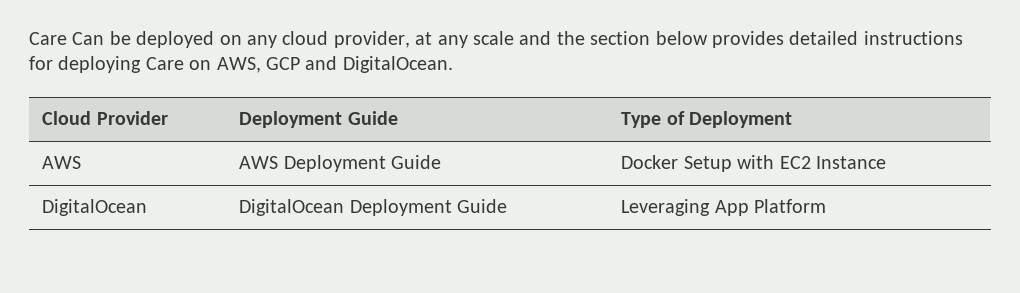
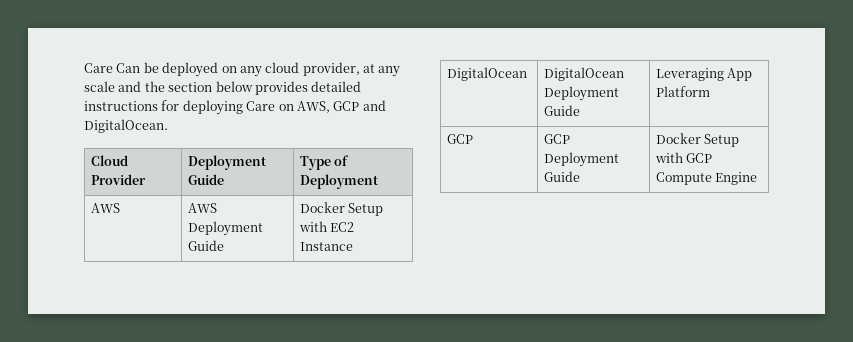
+ GCP | GCP Deployment Guide | Docker Setup with GCP Compute Engine

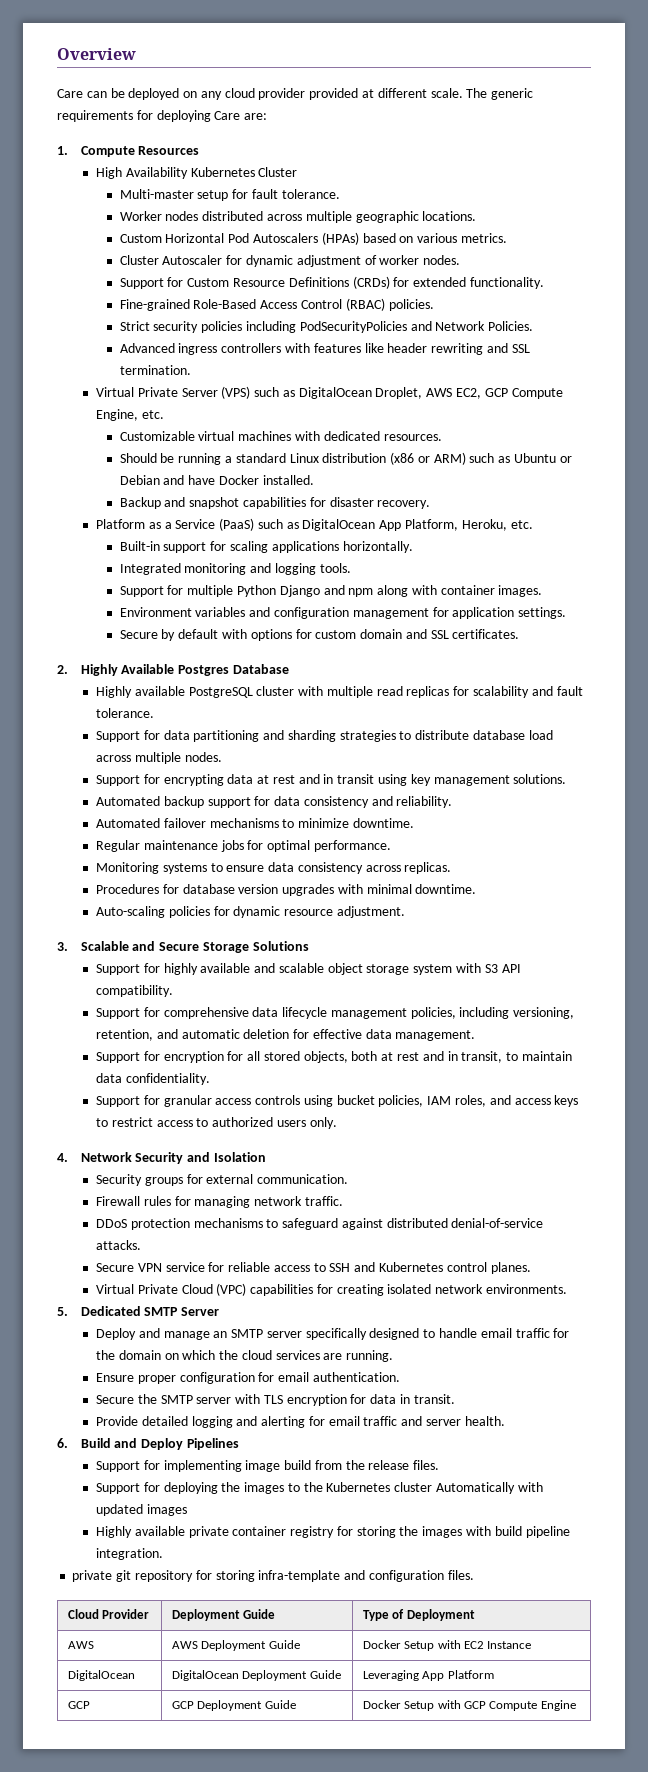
- Care Can be deployed on any cloud provider, at any scale and the section below provides detailed instructions for deploying Care on AWS, GCP and DigitalOcean.
+ Overview
+ Care can be deployed on any cloud provider provided at different scale. The generic requirements for deploying Care are:
+ 1. Compute Resources
+ High Availability Kubernetes Cluster
+ Multi-master setup for fault tolerance.
+ Worker nodes distributed across multiple geographic locations.
+ Custom Horizontal Pod Autoscalers (HPAs) based on various metrics.
+ Cluster Autoscaler for dynamic adjustment of worker nodes.
+ Support for Custom Resource Definitions (CRDs) for extended functionality.
+ Fine-grained Role-Based Access Control (RBAC) policies.
+ Strict security policies including PodSecurityPolicies and Network Policies.
+ Advanced ingress controllers with features like header rewriting and SSL termination.
+ Virtual Private Server (VPS) such as DigitalOcean Droplet, AWS EC2, GCP Compute Engine, etc.
+ Customizable virtual machines with dedicated resources.
+ Should be running a standard Linux distribution (x86 or ARM) such as Ubuntu or Debian and have Docker installed.
+ Backup and snapshot capabilities for disaster recovery.
+ Platform as a Service (PaaS) such as DigitalOcean App Platform, Heroku, etc.
+ Built-in support for scaling applications horizontally.
+ Integrated monitoring and logging tools.
+ Support for multiple Python Django and npm along with container images.
+ Environment variables and configuration management for application settings.
+ Secure by default with options for custom domain and SSL certificates.
+ 2. Highly Available Postgres Database
+ Highly available PostgreSQL cluster with multiple read replicas for scalability and fault tolerance.
+ Support for data partitioning and sharding strategies to distribute database load across multiple nodes.
+ Support for encrypting data at rest and in transit using key management solutions.
+ Automated backup support for data consistency and reliability.
+ Automated failover mechanisms to minimize downtime.
+ Regular maintenance jobs for optimal performance.
+ Monitoring systems to ensure data consistency across replicas.
+ Procedures for database version upgrades with minimal downtime.
+ Auto-scaling policies for dynamic resource adjustment.
+ 3. Scalable and Secure Storage Solutions
+ Support for highly available and scalable object storage system with S3 API compatibility.
+ Support for comprehensive data lifecycle management policies, including versioning, retention, and automatic deletion for effective data management.
+ Support for encryption for all stored objects, both at rest and in transit, to maintain data confidentiality.
+ Support for granular access controls using bucket policies, IAM roles, and access keys to restrict access to authorized users only.
+ 4. Network Security and Isolation
+ Security groups for external communication.
+ Firewall rules for managing network traffic.
+ DDoS protection mechanisms to safeguard against distributed denial-of-service attacks.
+ Secure VPN service for reliable access to SSH and Kubernetes control planes.
+ Virtual Private Cloud (VPC) capabilities for creating isolated network environments.
+ 5. Dedicated SMTP Server
+ Deploy and manage an SMTP server specifically designed to handle email traffic for the domain on which the cloud services are running.
+ Ensure proper configuration for email authentication.
+ Secure the SMTP server with TLS encryption for data in transit.
+ Provide detailed logging and alerting for email traffic and server health.
+ 6. Build and Deploy Pipelines
+ Support for implementing image build from the release files.
+ Support for deploying the images to the Kubernetes cluster Automatically with updated images
+ Highly available private container registry for storing the images with build pipeline integration.
+ private git repository for storing infra-template and configuration files.

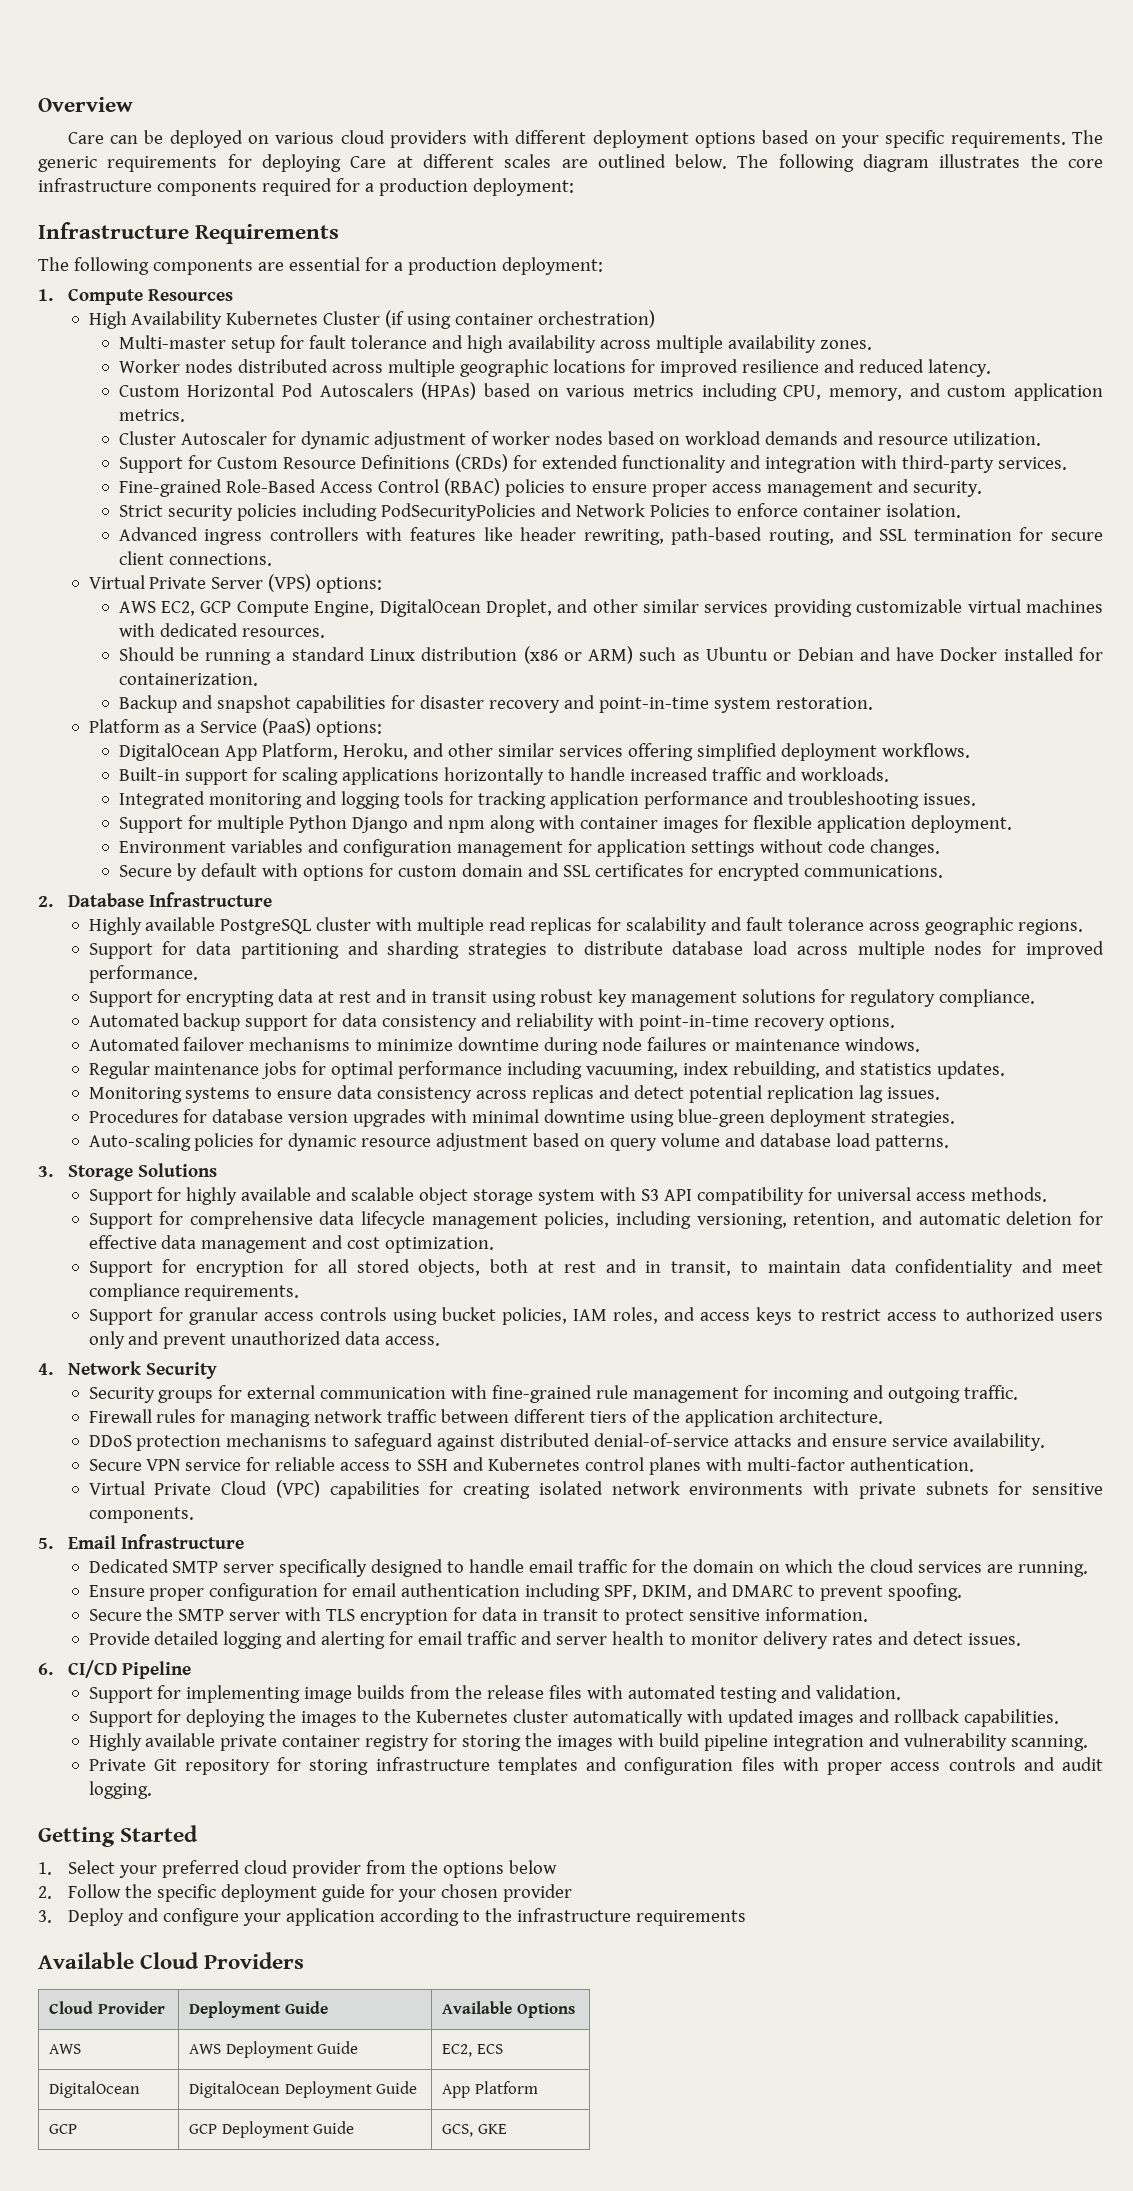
- Care can be deployed on any cloud provider provided at different scale.
+ Care can be deployed on various cloud providers with different deployment options based on your specific requirements.
- The generic requirements for deploying Care are:
+ The generic requirements for deploying Care at different scales are outlined below. The following diagram illustrates the core infrastructure components required for a production deployment:
+ Infrastructure Requirements
+ The following components are essential for a production deployment:
- High Availability Kubernetes Cluster
+ High Availability Kubernetes Cluster (if using container orchestration)
- Multi-master setup for fault tolerance.
+ Multi-master setup for fault tolerance and high availability across multiple availability zones.
- Worker nodes distributed across multiple geographic locations.
+ Worker nodes distributed across multiple geographic locations for improved resilience and reduced latency.
- Custom Horizontal Pod Autoscalers (HPAs) based on various metrics.
+ Custom Horizontal Pod Autoscalers (HPAs) based on various metrics including CPU, memory, and custom application metrics.
- Cluster Autoscaler for dynamic adjustment of worker nodes.
+ Cluster Autoscaler for dynamic adjustment of worker nodes based on workload demands and resource utilization.
- Support for Custom Resource Definitions (CRDs) for extended functionality.
+ Support for Custom Resource Definitions (CRDs) for extended functionality and integration with third-party services.
- Fine-grained Role-Based Access Control (RBAC) policies.
+ Fine-grained Role-Based Access Control (RBAC) policies to ensure proper access management and security.
- Strict security policies including PodSecurityPolicies and Network Policies.
+ Strict security policies including PodSecurityPolicies and Network Policies to enforce container isolation.
- Advanced ingress controllers with features like header rewriting and SSL termination.
+ Advanced ingress controllers with features like header rewriting, path-based routing, and SSL termination for secure client connections.
- Virtual Private Server (VPS) such as DigitalOcean Droplet, AWS EC2, GCP Compute Engine, etc.
- Customizable virtual machines with dedicated resources.
+ Virtual Private Server (VPS) options:
+ AWS EC2, GCP Compute Engine, DigitalOcean Droplet, and other similar services providing customizable virtual machines with dedicated resources.
- Should be running a standard Linux distribution (x86 or ARM) such as Ubuntu or Debian and have Docker installed.
+ Should be running a standard Linux distribution (x86 or ARM) such as Ubuntu or Debian and have Docker installed for containerization.
- Backup and snapshot capabilities for disaster recovery.
+ Backup and snapshot capabilities for disaster recovery and point-in-time system restoration.
- Platform as a Service (PaaS) such as DigitalOcean App Platform, Heroku, etc.
+ Platform as a Service (PaaS) options:
+ DigitalOcean App Platform, Heroku, and other similar services offering simplified deployment workflows.
- Built-in support for scaling applications horizontally.
- Integrated monitoring and logging tools.
+ Built-in support for scaling applications horizontally to handle increased traffic and workloads.
+ Integrated monitoring and logging tools for tracking application performance and troubleshooting issues.
- Support for multiple Python Django and npm along with container images.
+ Support for multiple Python Django and npm along with container images for flexible application deployment.
- Environment variables and configuration management for application settings.
+ Environment variables and configuration management for application settings without code changes.
- Secure by default with options for custom domain and SSL certificates.
- 2. Highly Available Postgres Database
+ Secure by default with options for custom domain and SSL certificates for encrypted communications.
+ 2. Database Infrastructure
- Highly available PostgreSQL cluster with multiple read replicas for scalability and fault tolerance.
+ Highly available PostgreSQL cluster with multiple read replicas for scalability and fault tolerance across geographic regions.
- Support for data partitioning and sharding strategies to distribute database load across multiple nodes.
+ Support for data partitioning and sharding strategies to distribute database load across multiple nodes for improved performance.
- Support for encrypting data at rest and in transit using key management solutions.
+ Support for encrypting data at rest and in transit using robust key management solutions for regulatory compliance.
- Automated backup support for data consistency and reliability.
+ Automated backup support for data consistency and reliability with point-in-time recovery options.
- Automated failover mechanisms to minimize downtime.
+ Automated failover mechanisms to minimize downtime during node failures or maintenance windows.
- Regular maintenance jobs for optimal performance.
+ Regular maintenance jobs for optimal performance including vacuuming, index rebuilding, and statistics updates.
- Monitoring systems to ensure data consistency across replicas.
+ Monitoring systems to ensure data consistency across replicas and detect potential replication lag issues.
- Procedures for database version upgrades with minimal downtime.
+ Procedures for database version upgrades with minimal downtime using blue-green deployment strategies.
- Auto-scaling policies for dynamic resource adjustment.
- 3. Scalable and Secure Storage Solutions
+ Auto-scaling policies for dynamic resource adjustment based on query volume and database load patterns.
+ 3. Storage Solutions
- Support for highly available and scalable object storage system with S3 API compatibility.
+ Support for highly available and scalable object storage system with S3 API compatibility for universal access methods.
- Support for comprehensive data lifecycle management policies, including versioning, retention, and automatic deletion for effective data management.
+ Support for comprehensive data lifecycle management policies, including versioning, retention, and automatic deletion for effective data management and cost optimization.
- Support for encryption for all stored objects, both at rest and in transit, to maintain data confidentiality.
+ Support for encryption for all stored objects, both at rest and in transit, to maintain data confidentiality and meet compliance requirements.
- Support for granular access controls using bucket policies, IAM roles, and access keys to restrict access to authorized users only.
+ Support for granular access controls using bucket policies, IAM roles, and access keys to restrict access to authorized users only and prevent unauthorized data access.
- 4. Network Security and Isolation
+ 4. Network Security
- Security groups for external communication.
+ Security groups for external communication with fine-grained rule management for incoming and outgoing traffic.
- Firewall rules for managing network traffic.
+ Firewall rules for managing network traffic between different tiers of the application architecture.
- DDoS protection mechanisms to safeguard against distributed denial-of-service attacks.
+ DDoS protection mechanisms to safeguard against distributed denial-of-service attacks and ensure service availability.
- Secure VPN service for reliable access to SSH and Kubernetes control planes.
+ Secure VPN service for reliable access to SSH and Kubernetes control planes with multi-factor authentication.
- Virtual Private Cloud (VPC) capabilities for creating isolated network environments.
- 5. Dedicated SMTP Server
- Deploy and manage an SMTP server specifically designed to handle email traffic for the domain on which the cloud services are running.
+ Virtual Private Cloud (VPC) capabilities for creating isolated network environments with private subnets for sensitive components.
+ 5. Email Infrastructure
+ Dedicated SMTP server specifically designed to handle email traffic for the domain on which the cloud services are running.
- Ensure proper configuration for email authentication.
+ Ensure proper configuration for email authentication including SPF, DKIM, and DMARC to prevent spoofing.
- Secure the SMTP server with TLS encryption for data in transit.
+ Secure the SMTP server with TLS encryption for data in transit to protect sensitive information.
- Provide detailed logging and alerting for email traffic and server health.
- 6. Build and Deploy Pipelines
+ Provide detailed logging and alerting for email traffic and server health to monitor delivery rates and detect issues.
+ 6. CI/CD Pipeline
- Support for implementing image build from the release files.
+ Support for implementing image builds from the release files with automated testing and validation.
- Support for deploying the images to the Kubernetes cluster Automatically with updated images
+ Support for deploying the images to the Kubernetes cluster automatically with updated images and rollback capabilities.
- Highly available private container registry for storing the images with build pipeline integration.
- private git repository for storing infra-template and configuration files.
+ Highly available private container registry for storing the images with build pipeline integration and vulnerability scanning.
+ Private Git repository for storing infrastructure templates and configuration files with proper access controls and audit logging.
+ Getting Started
+ 1. Select your preferred cloud provider from the options below
+ 2. Follow the specific deployment guide for your chosen provider
+ 3. Deploy and configure your application according to the infrastructure requirements
+ Available Cloud Providers
- Cloud Provider | Deployment Guide | Type of Deployment
+ Cloud Provider | Deployment Guide | Available Options
- AWS | AWS Deployment Guide | Docker Setup with EC2 Instance
+ AWS | AWS Deployment Guide | EC2, ECS
- DigitalOcean | DigitalOcean Deployment Guide | Leveraging App Platform
+ DigitalOcean | DigitalOcean Deployment Guide | App Platform
- GCP | GCP Deployment Guide | Docker Setup with GCP Compute Engine
+ GCP | GCP Deployment Guide | GCS, GKE

